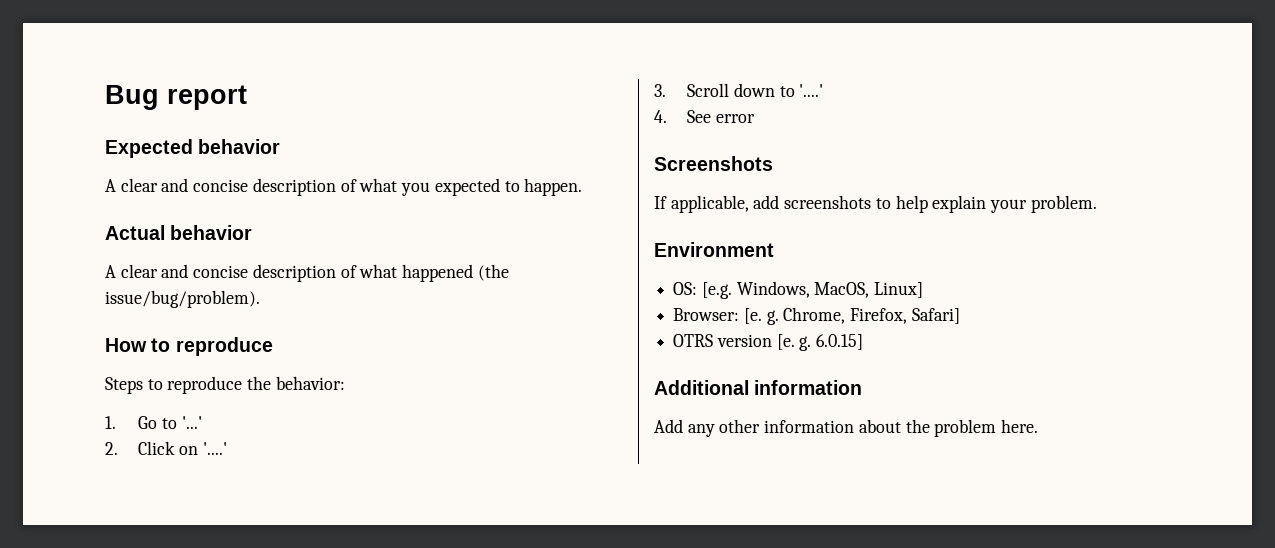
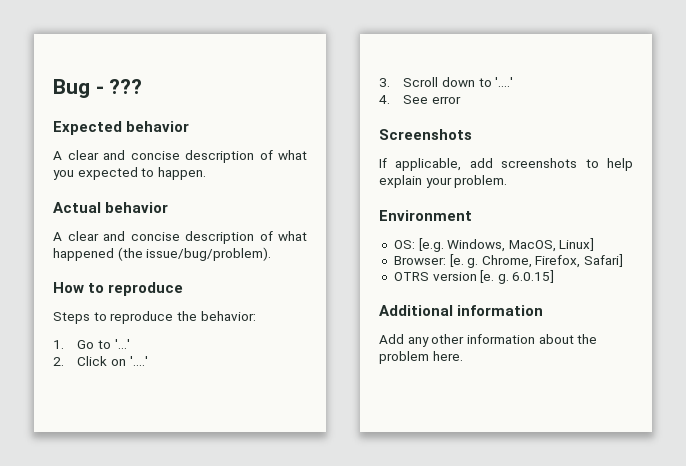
- Bug report
+ Bug - ???

